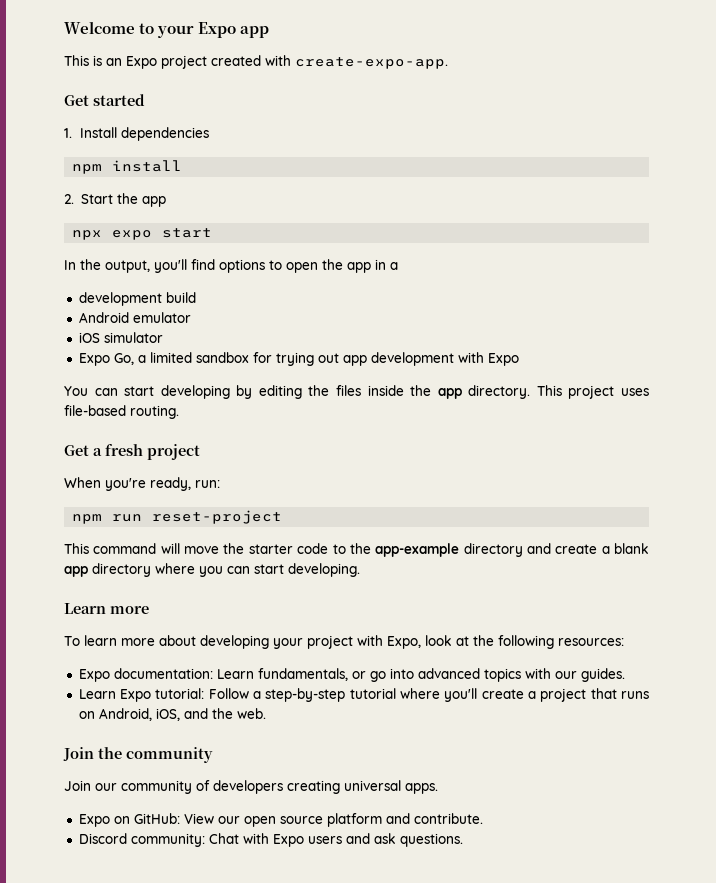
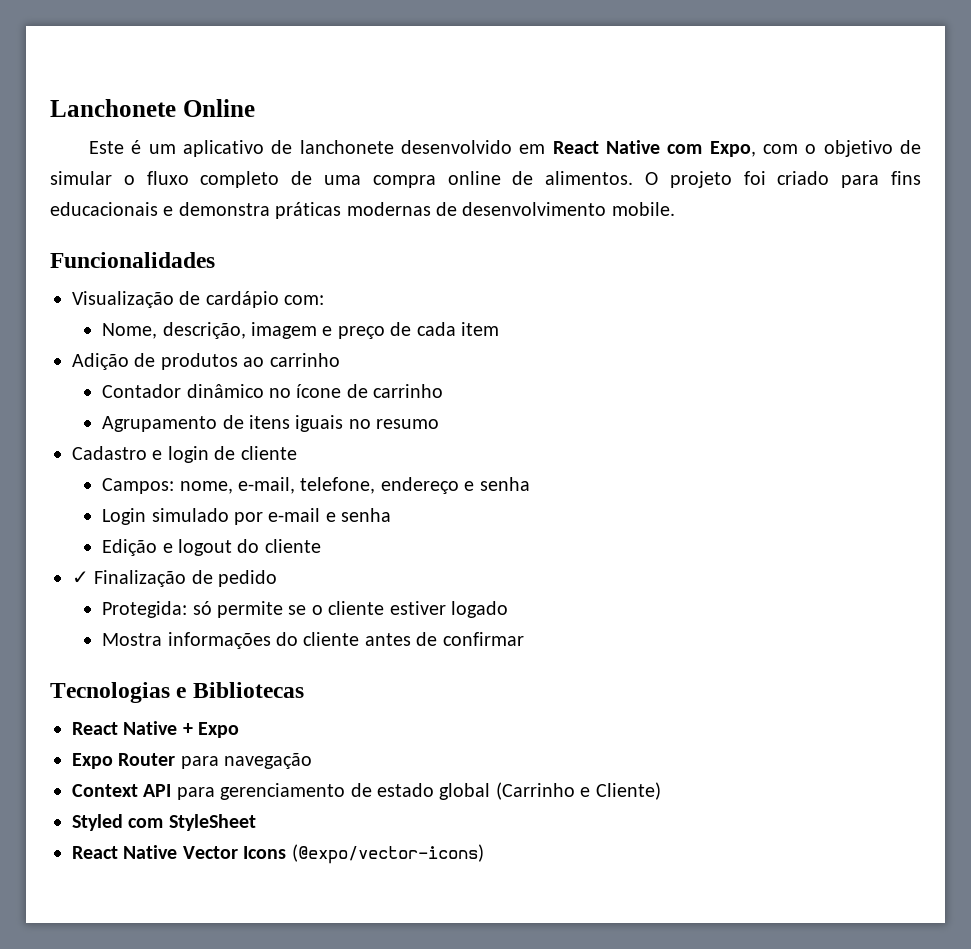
- Welcome to your Expo app
- This is an Expo project created with create-expo-app.
- Get started
- 1. Install dependencies
- npm install
- 2. Start the app
- npx expo start
- In the output, you'll find options to open the app in a
- development build
- Android emulator
- iOS simulator
- Expo Go, a limited sandbox for trying out app development with Expo
- You can start developing by editing the files inside the app directory. This project uses file-based routing.
- Get a fresh project
- When you're ready, run:
- npm run reset-project
- This command will move the starter code to the app-example directory and create a blank app directory where you can start developing.
- Learn more
- To learn more about developing your project with Expo, look at the following resources:
- Expo documentation: Learn fundamentals, or go into advanced topics with our guides.
- Learn Expo tutorial: Follow a step-by-step tutorial where you'll create a project that runs on Android, iOS, and the web.
- Join the community
- Join our community of developers creating universal apps.
- Expo on GitHub: View our open source platform and contribute.
- Discord community: Chat with Expo users and ask questions.
+ Lanchonete Online
+ Este é um aplicativo de lanchonete desenvolvido em React Native com Expo, com o objetivo de simular o fluxo completo de uma compra online de alimentos. O projeto foi criado para fins educacionais e demonstra práticas modernas de desenvolvimento mobile.
+ Funcionalidades
+ Visualização de cardápio com:
+ Nome, descrição, imagem e preço de cada item
+ Adição de produtos ao carrinho
+ Contador dinâmico no ícone de carrinho
+ Agrupamento de itens iguais no resumo
+ Cadastro e login de cliente
+ Campos: nome, e-mail, telefone, endereço e senha
+ Login simulado por e-mail e senha
+ Edição e logout do cliente
+ ✓ Finalização de pedido
+ Protegida: só permite se o cliente estiver logado
+ Mostra informações do cliente antes de confirmar
+ Tecnologias e Bibliotecas
+ React Native + Expo
+ Expo Router para navegação
+ Context API para gerenciamento de estado global (Carrinho e Cliente)
+ Styled com StyleSheet
+ React Native Vector Icons (@expo/vector-icons)

